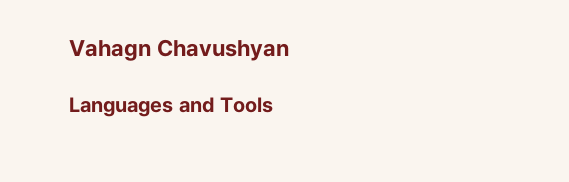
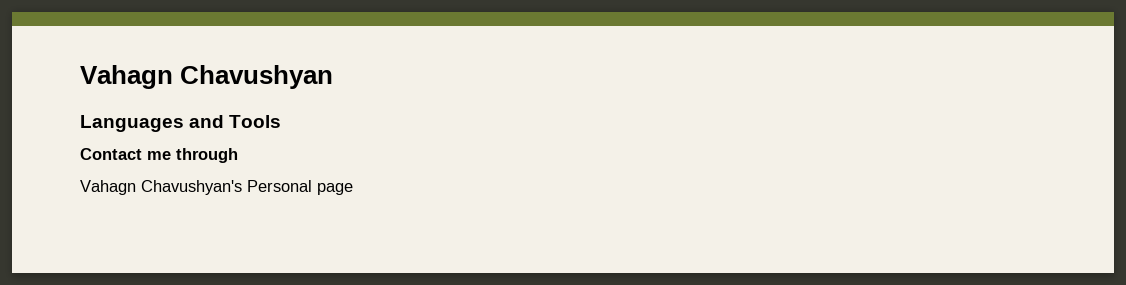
+ Contact me through
+ Vahagn Chavushyan's Personal page

